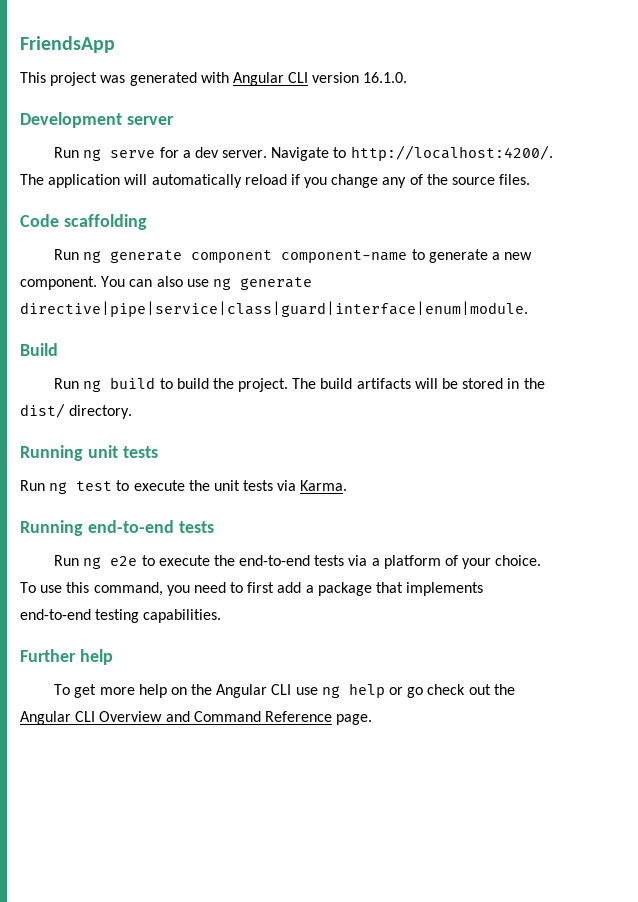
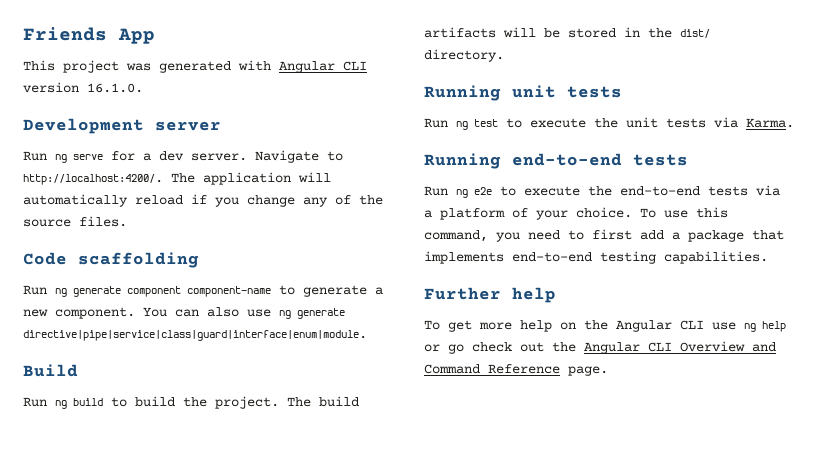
- FriendsApp
+ Friends App

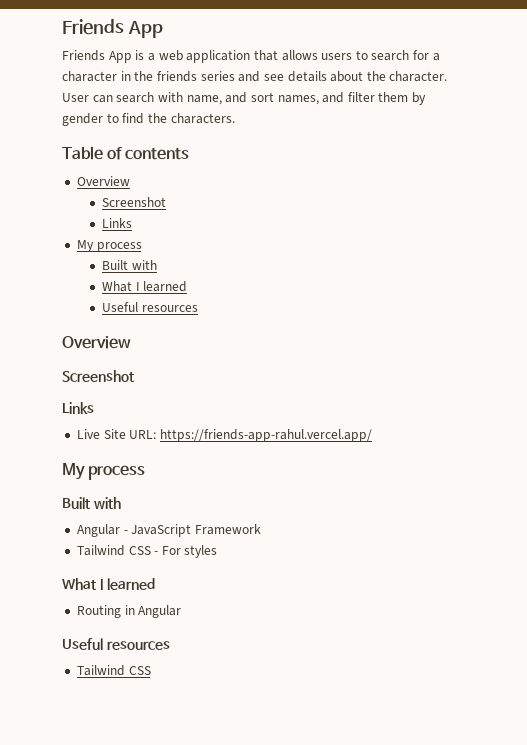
- This project was generated with Angular CLI version 16.1.0.
- Development server
- Run ng serve for a dev server. Navigate to http://localhost:4200/. The application will automatically reload if you change any of the source files.
- Code scaffolding
- Run ng generate component component-name to generate a new component. You can also use ng generate directive|pipe|service|class|guard|interface|enum|module.
- Build
- Run ng build to build the project. The build artifacts will be stored in the dist/ directory.
- Running unit tests
- Run ng test to execute the unit tests via Karma.
- Running end-to-end tests
- Run ng e2e to execute the end-to-end tests via a platform of your choice. To use this command, you need to first add a package that implements end-to-end testing capabilities.
- Further help
- To get more help on the Angular CLI use ng help or go check out the Angular CLI Overview and Command Reference page.
+ Friends App is a web application that allows users to search for a character in the friends series and see details about the character. User can search with name, and sort names, and filter them by gender to find the characters.
+ Table of contents
+ Overview
+ Screenshot
+ Links
+ My process
+ Built with
+ What I learned
+ Useful resources
+ Overview
+ Screenshot
+ Links
+ Live Site URL: https://friends-app-rahul.vercel.app/
+ My process
+ Built with
+ Angular - JavaScript Framework
+ Tailwind CSS - For styles
+ What I learned
+ Routing in Angular
+ Useful resources
+ Tailwind CSS

